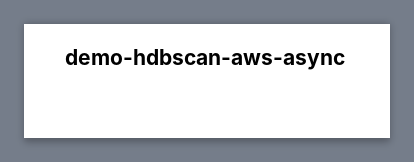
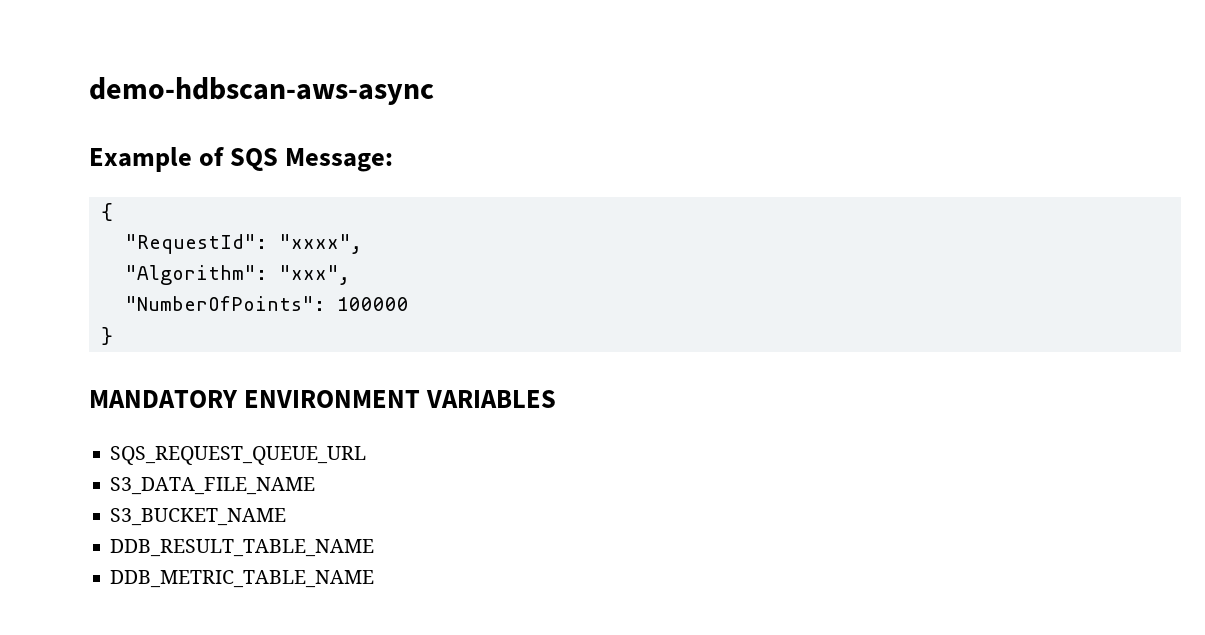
+ Example of SQS Message:
+ {
+ "RequestId": "xxxx",
+ "Algorithm": "xxx",
+ "NumberOfPoints": 100000
+ }
+ MANDATORY ENVIRONMENT VARIABLES
+ SQS_REQUEST_QUEUE_URL
+ S3_DATA_FILE_NAME
+ S3_BUCKET_NAME
+ DDB_RESULT_TABLE_NAME
+ DDB_METRIC_TABLE_NAME

